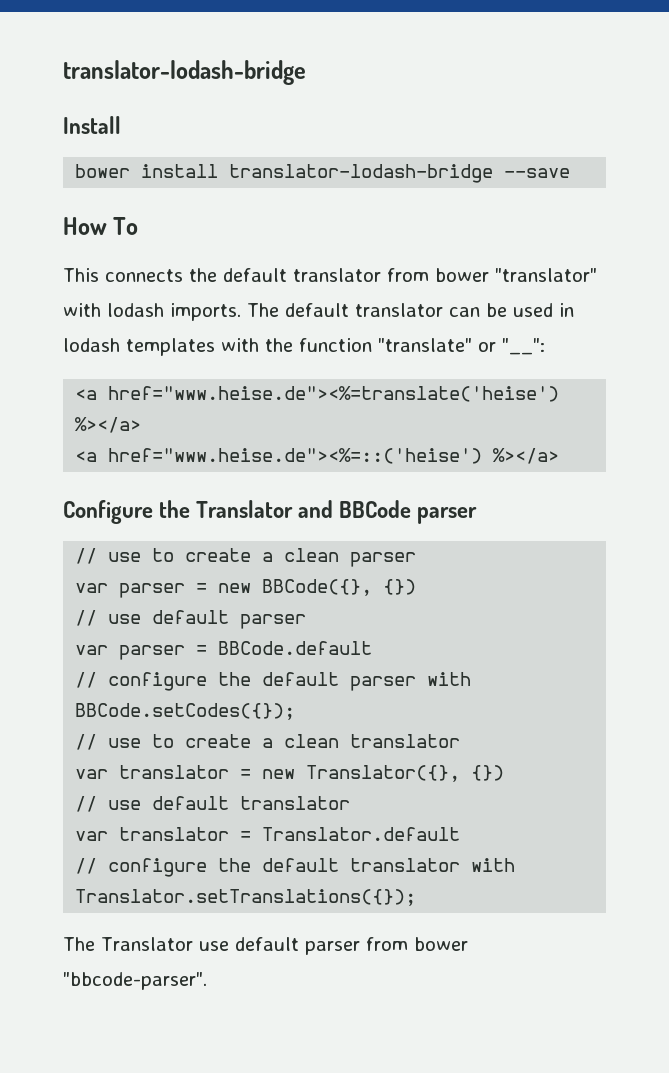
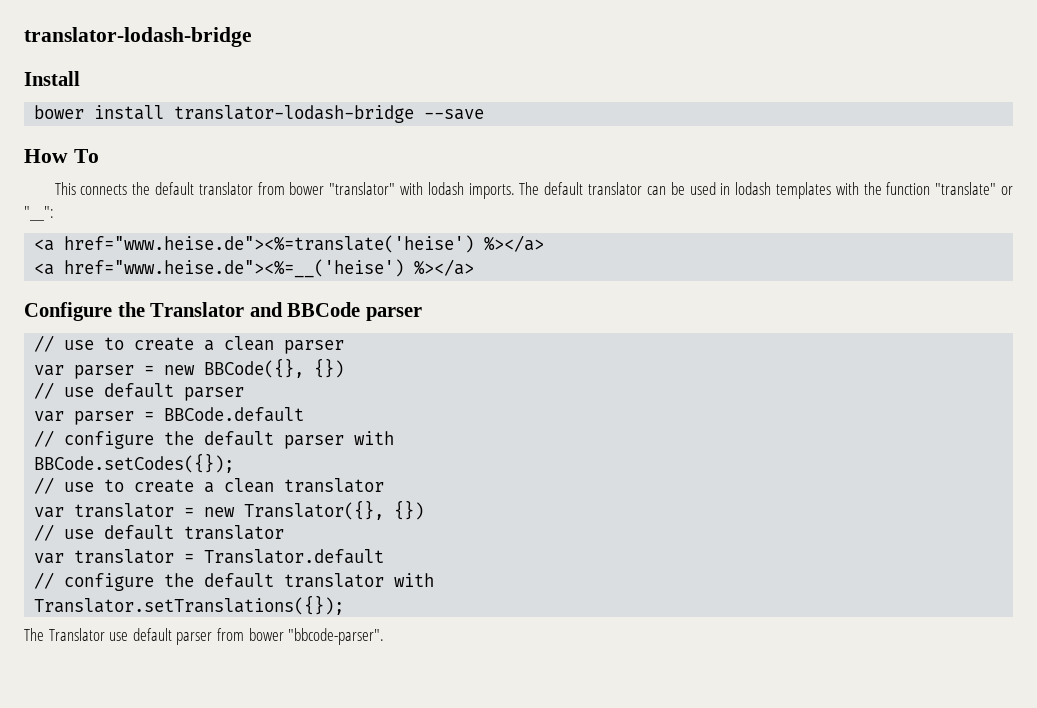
- <a href="www.heise.de"><%=::('heise') %></a>
+ <a href="www.heise.de"><%=__('heise') %></a>

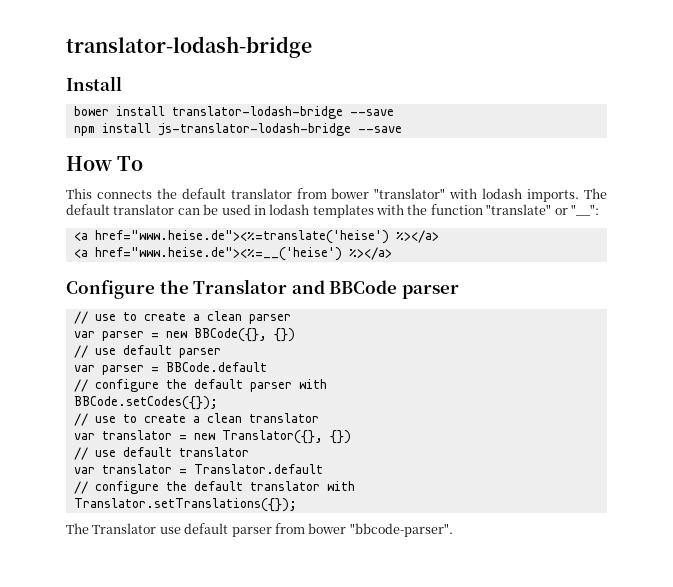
+ npm install js-translator-lodash-bridge --save

